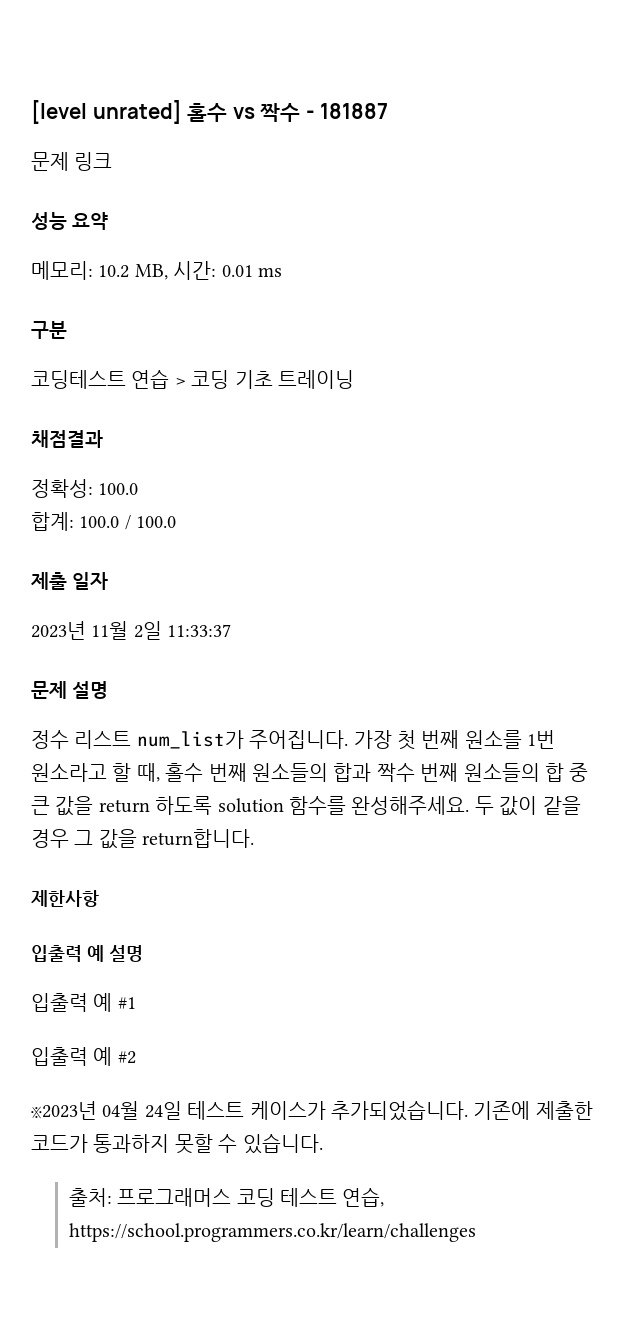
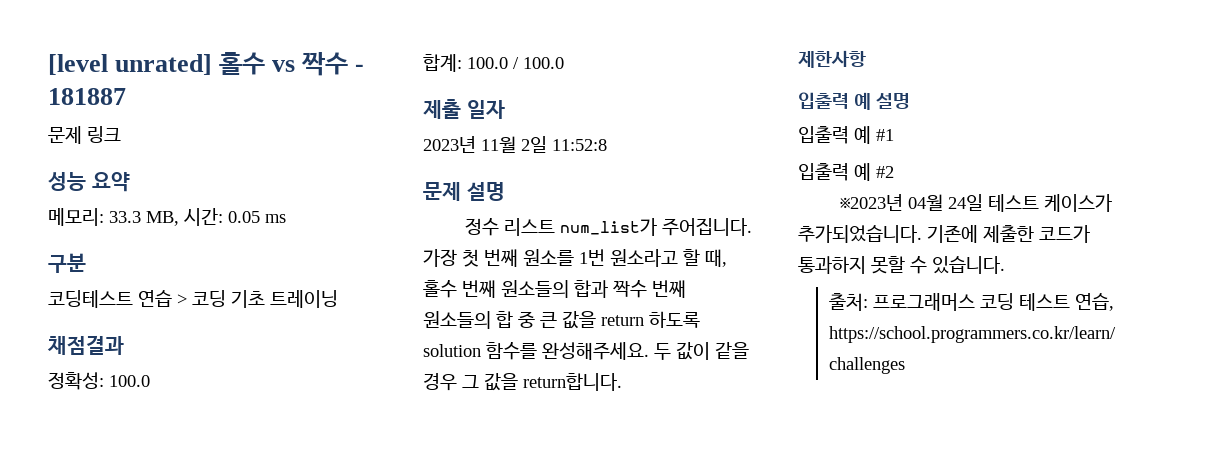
- 메모리: 10.2 MB, 시간: 0.01 ms
+ 메모리: 33.3 MB, 시간: 0.05 ms
- 2023년 11월 2일 11:33:37
+ 2023년 11월 2일 11:52:8

